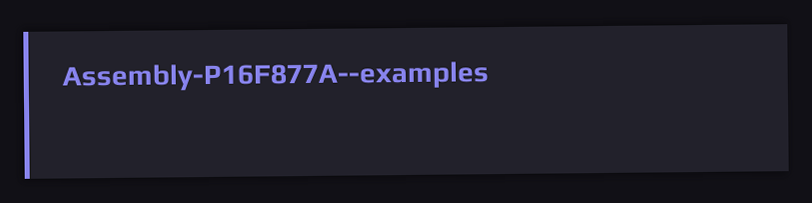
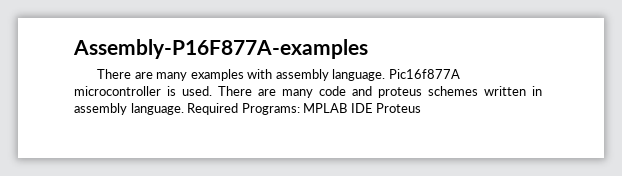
- Assembly-P16F877A--examples
+ Assembly-P16F877A-examples
+ There are many examples with assembly language. Pic16f877A microcontroller is used. There are many code and proteus schemes written in assembly language. Required Programs: MPLAB IDE Proteus

